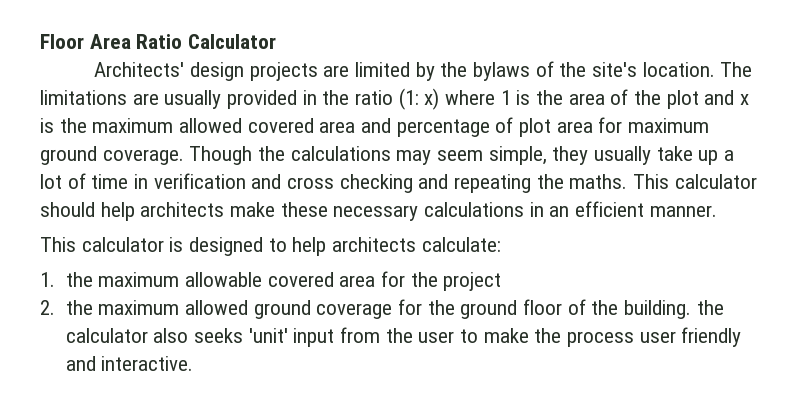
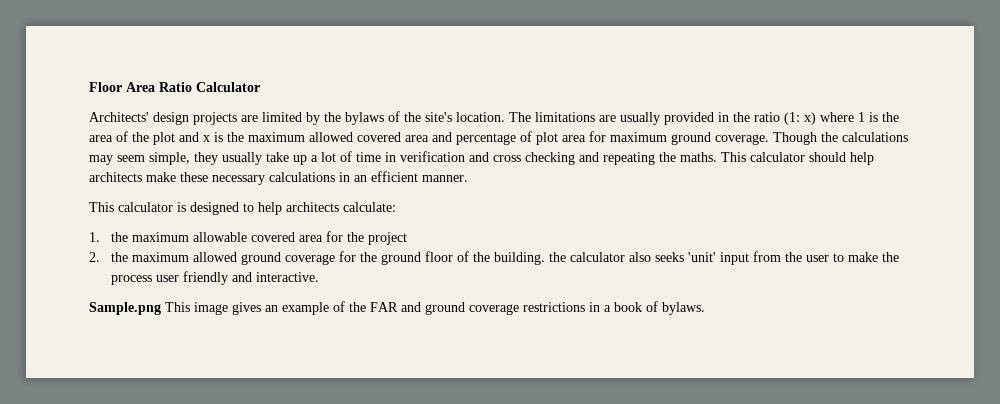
+ Sample.png This image gives an example of the FAR and ground coverage restrictions in a book of bylaws.

